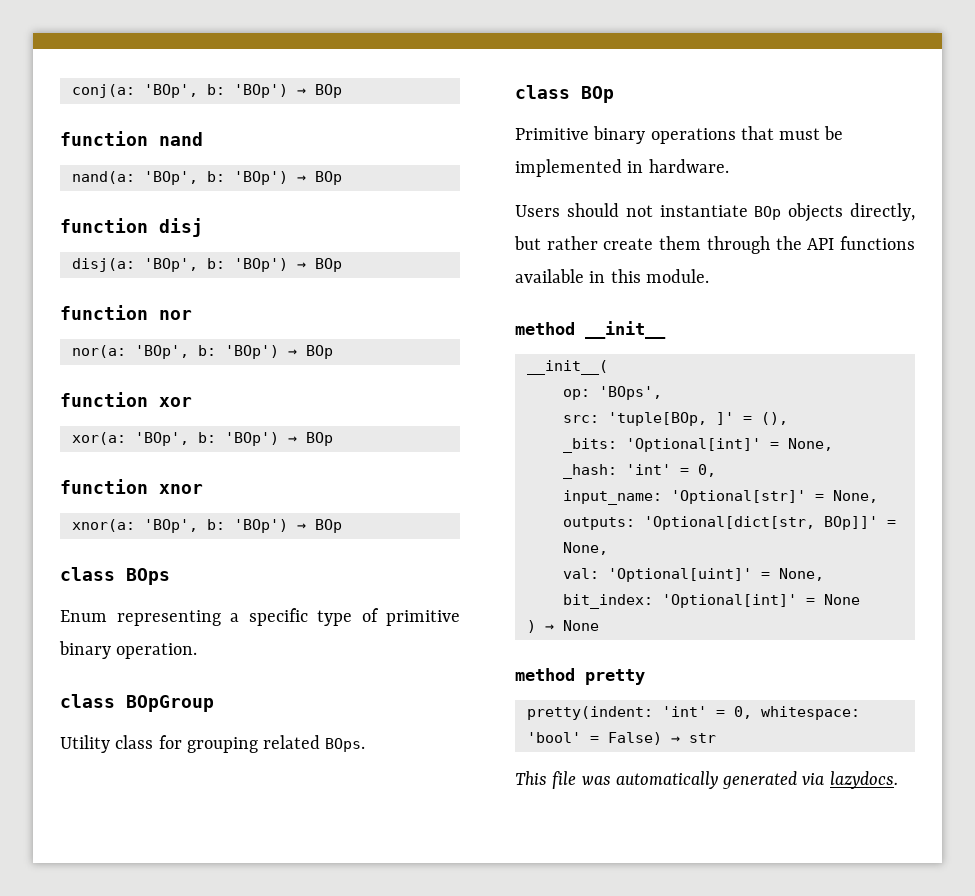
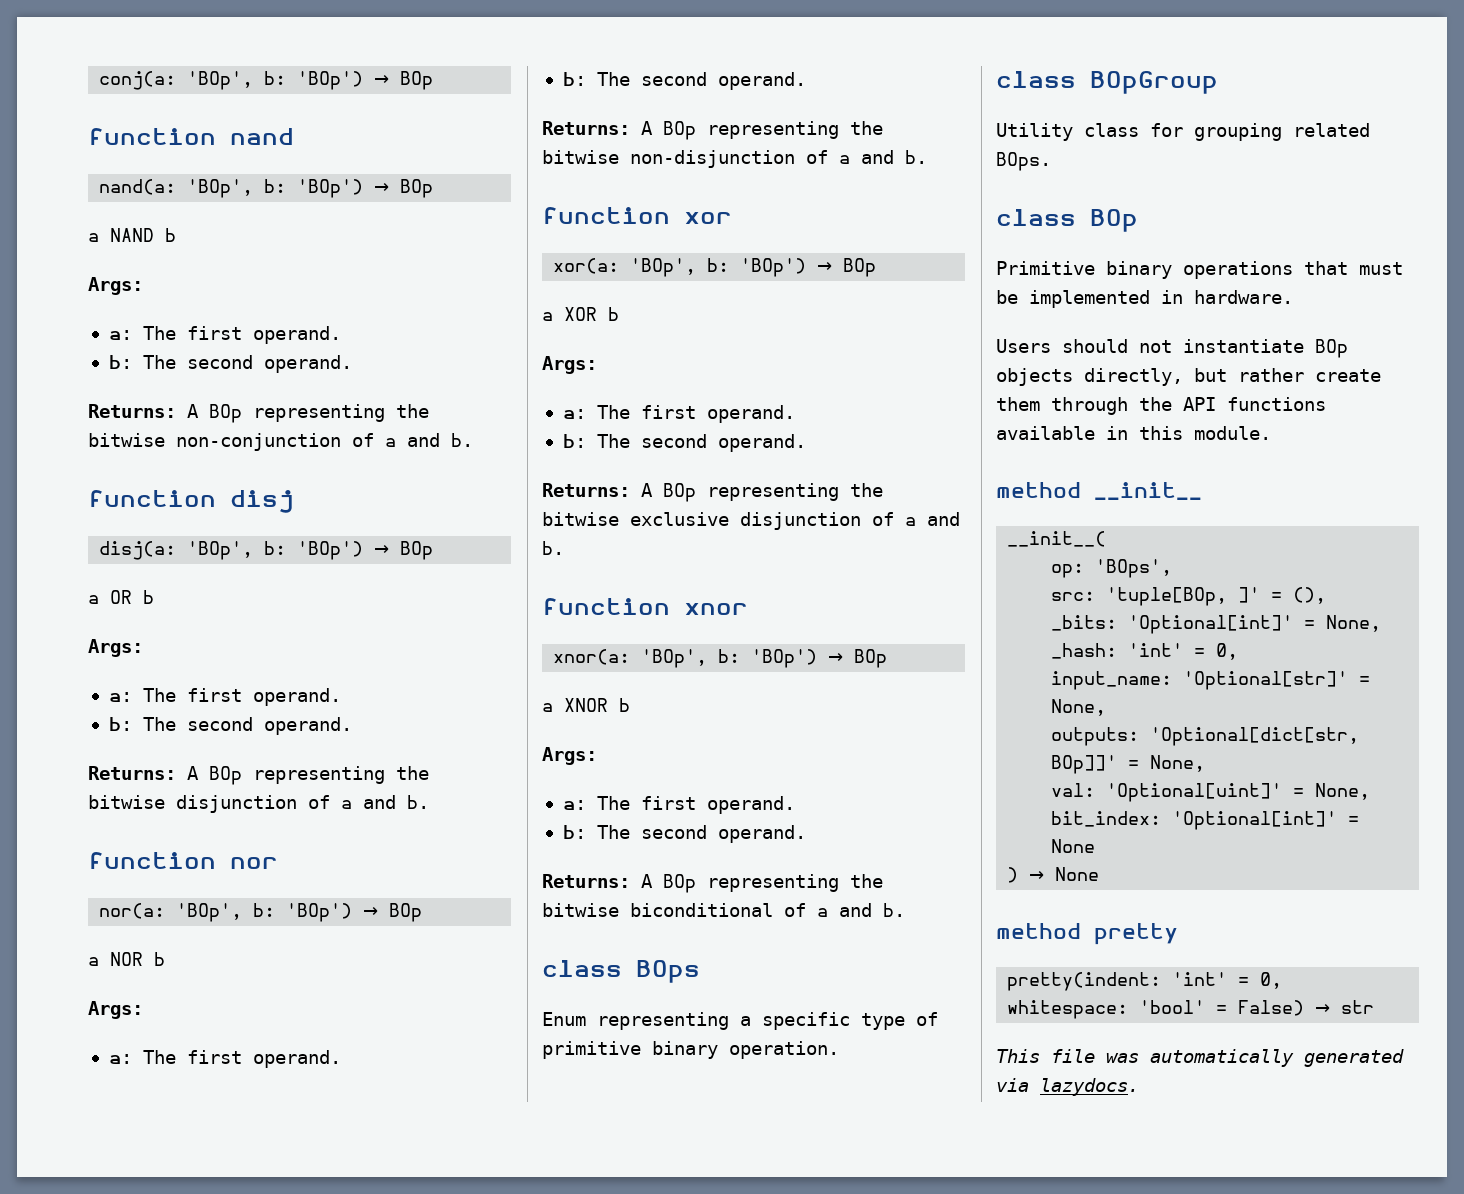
+ a NAND b
+ Args:
+ a: The first operand.
+ b: The second operand.
+ Returns: A BOp representing the bitwise non-conjunction of a and b.
+ a OR b
+ Args:
+ a: The first operand.
+ b: The second operand.
+ Returns: A BOp representing the bitwise disjunction of a and b.
+ a NOR b
+ Args:
+ a: The first operand.
+ b: The second operand.
+ Returns: A BOp representing the bitwise non-disjunction of a and b.
+ a XOR b
+ Args:
+ a: The first operand.
+ b: The second operand.
+ Returns: A BOp representing the bitwise exclusive disjunction of a and b.
+ a XNOR b
+ Args:
+ a: The first operand.
+ b: The second operand.
+ Returns: A BOp representing the bitwise biconditional of a and b.

